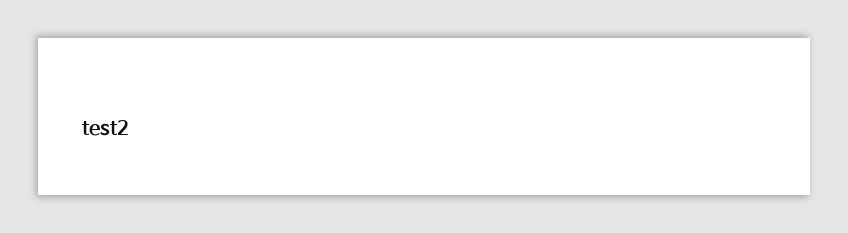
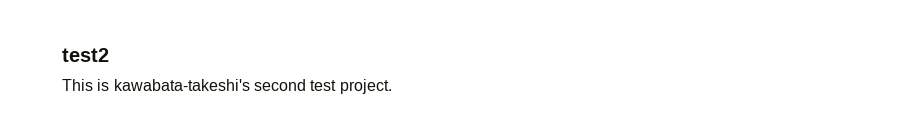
+ This is kawabata-takeshi's second test project.

